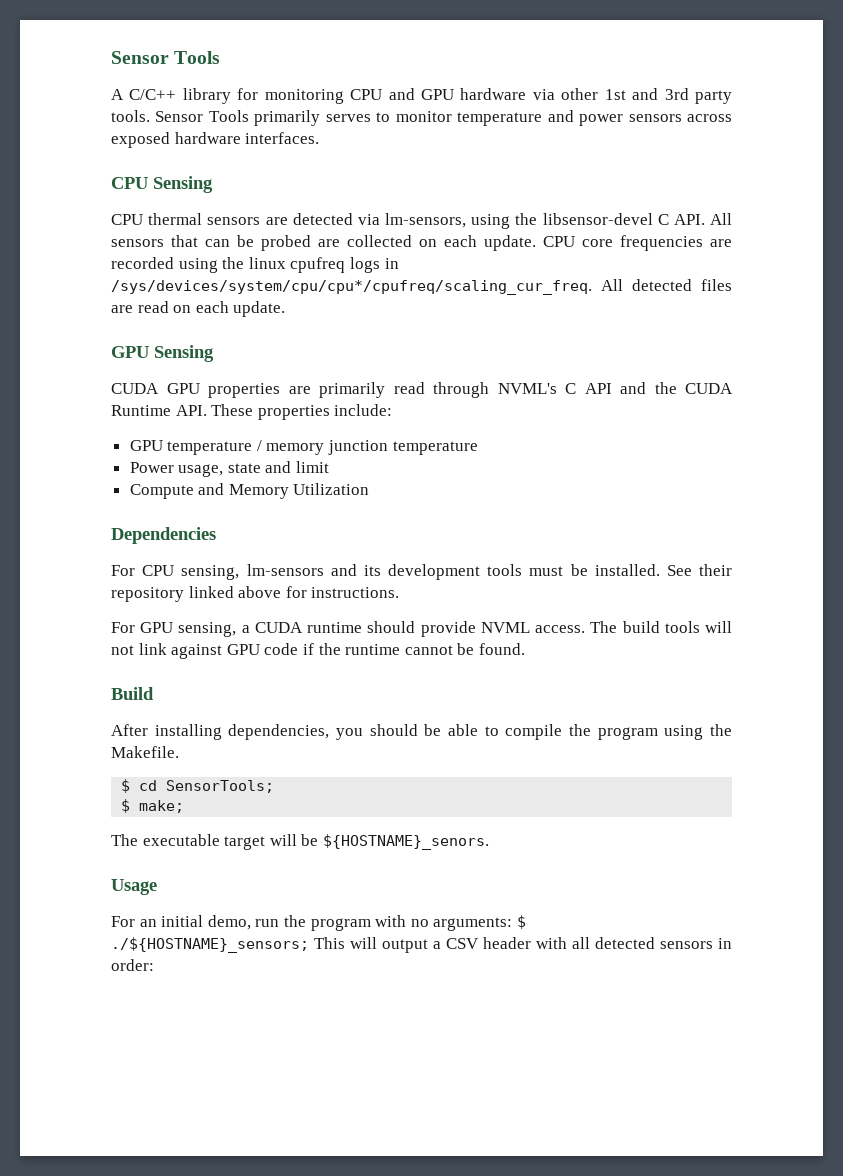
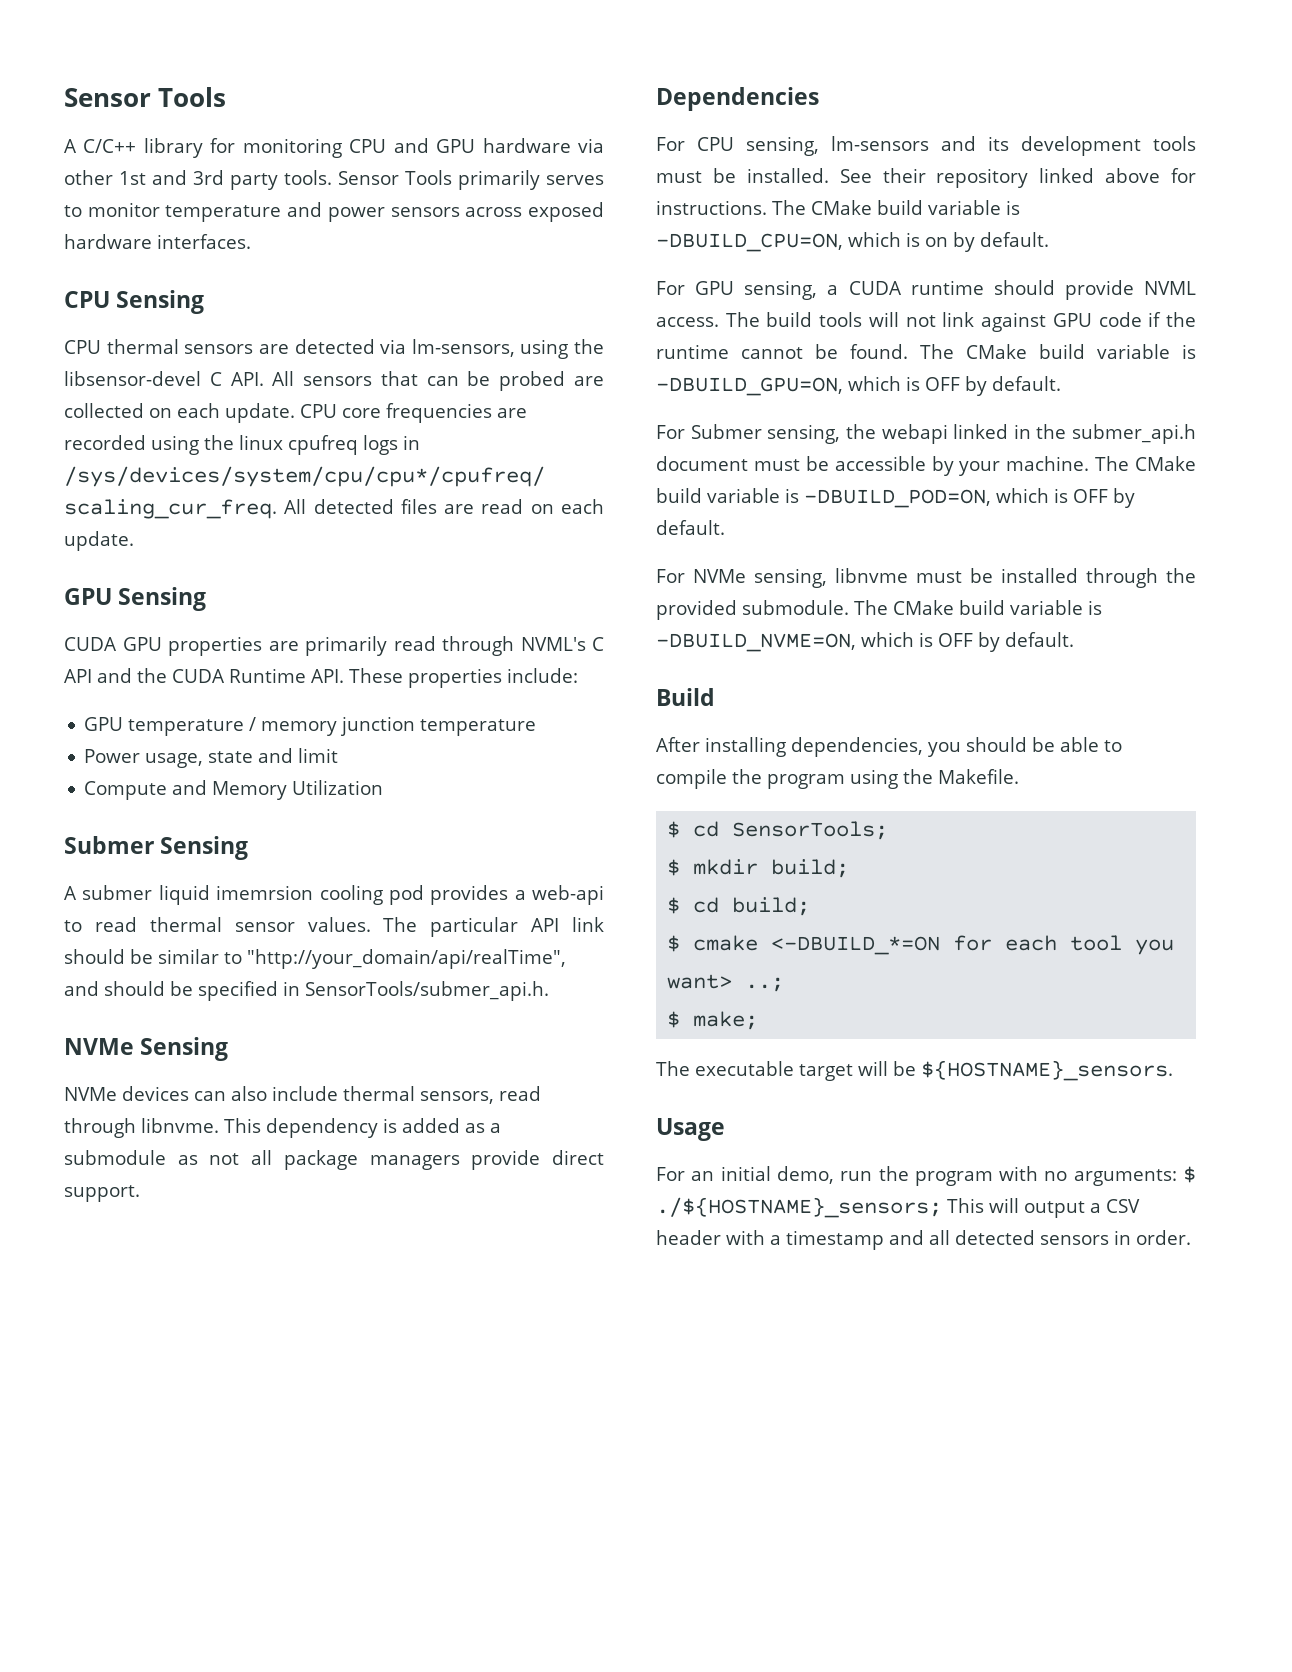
+ Submer Sensing
+ A submer liquid imemrsion cooling pod provides a web-api to read thermal sensor values. The particular API link should be similar to "http://your_domain/api/realTime", and should be specified in SensorTools/submer_api.h.
+ NVMe Sensing
+ NVMe devices can also include thermal sensors, read through libnvme. This dependency is added as a submodule as not all package managers provide direct support.
+ The CMake build variable is -DBUILD_CPU=ON, which is on by default.
+ The CMake build variable is -DBUILD_GPU=ON, which is OFF by default.
+ For Submer sensing, the webapi linked in the submer_api.h document must be accessible by your machine. The CMake build variable is -DBUILD_POD=ON, which is OFF by default.
+ For NVMe sensing, libnvme must be installed through the provided submodule. The CMake build variable is -DBUILD_NVME=ON, which is OFF by default.
+ $ mkdir build;
+ $ cd build;
+ $ cmake <-DBUILD_*=ON for each tool you want> ..;
- The executable target will be ${HOSTNAME}_senors.
+ The executable target will be ${HOSTNAME}_sensors.
- For an initial demo, run the program with no arguments: $ ./${HOSTNAME}_sensors; This will output a CSV header with all detected sensors in order:
+ For an initial demo, run the program with no arguments: $ ./${HOSTNAME}_sensors; This will output a CSV header with a timestamp and all detected sensors in order.

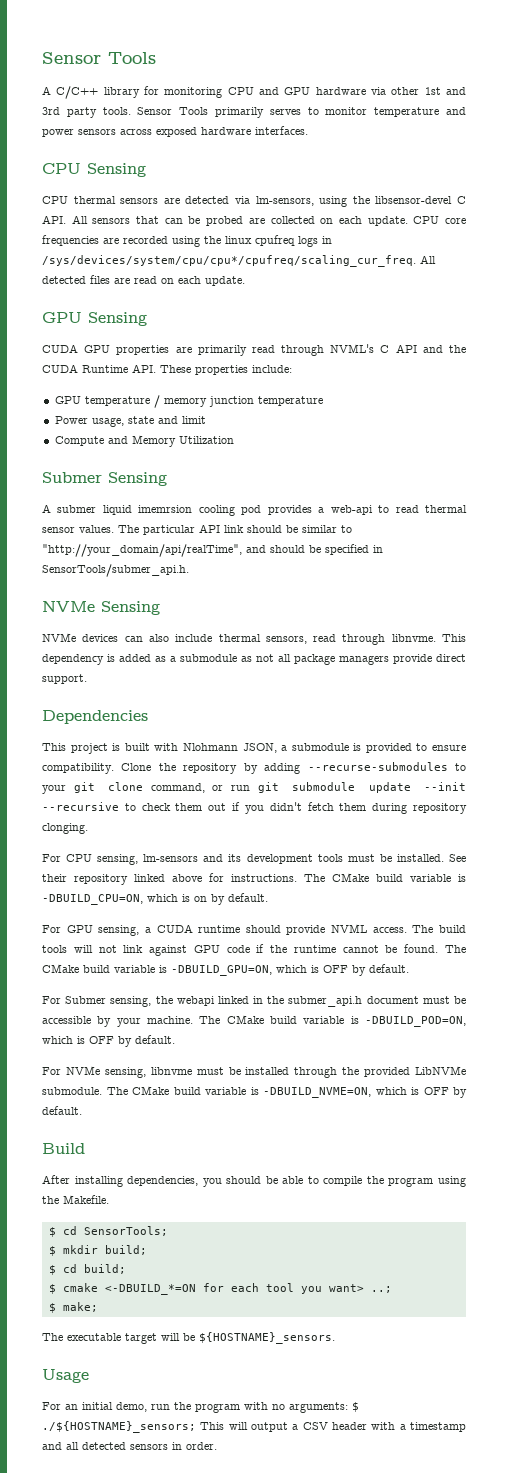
+ This project is built with Nlohmann JSON, a submodule is provided to ensure compatibility. Clone the repository by adding --recurse-submodules to your git clone command, or run git submodule update --init --recursive to check them out if you didn't fetch them during repository clonging.
- For NVMe sensing, libnvme must be installed through the provided submodule.
+ For NVMe sensing, libnvme must be installed through the provided LibNVMe submodule.

